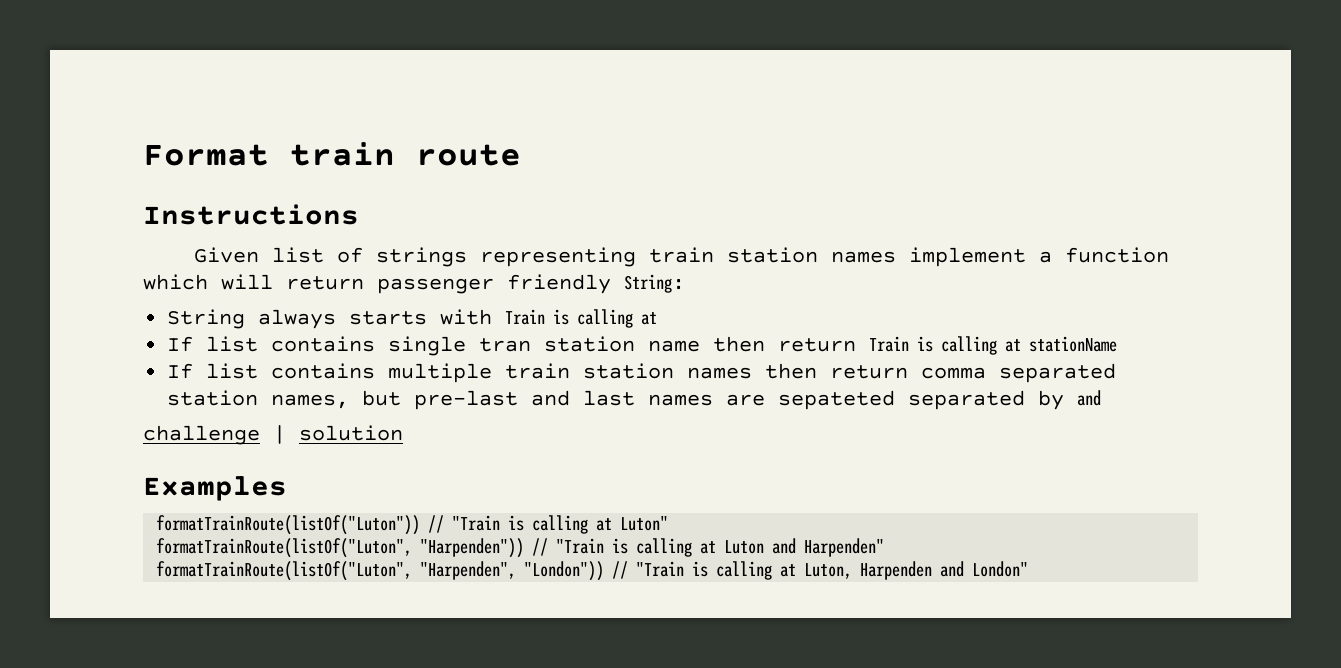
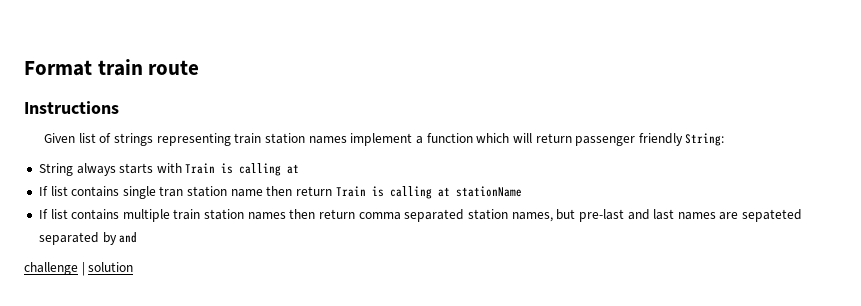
- Examples
- formatTrainRoute(listOf("Luton")) // "Train is calling at Luton"
- formatTrainRoute(listOf("Luton", "Harpenden")) // "Train is calling at Luton and Harpenden"
- formatTrainRoute(listOf("Luton", "Harpenden", "London")) // "Train is calling at Luton, Harpenden and London"

